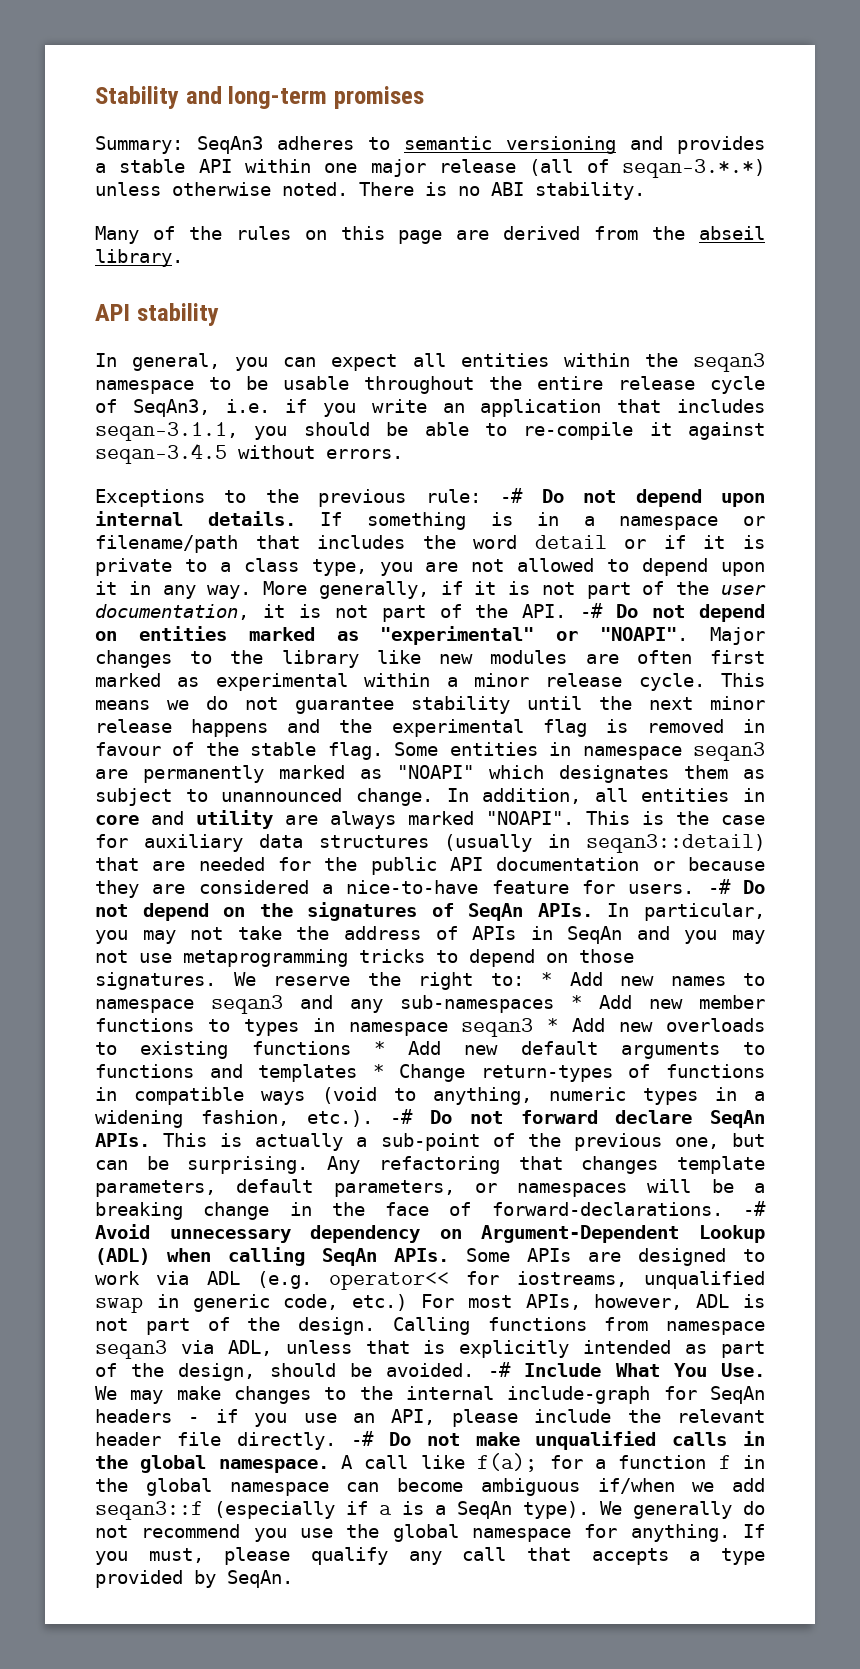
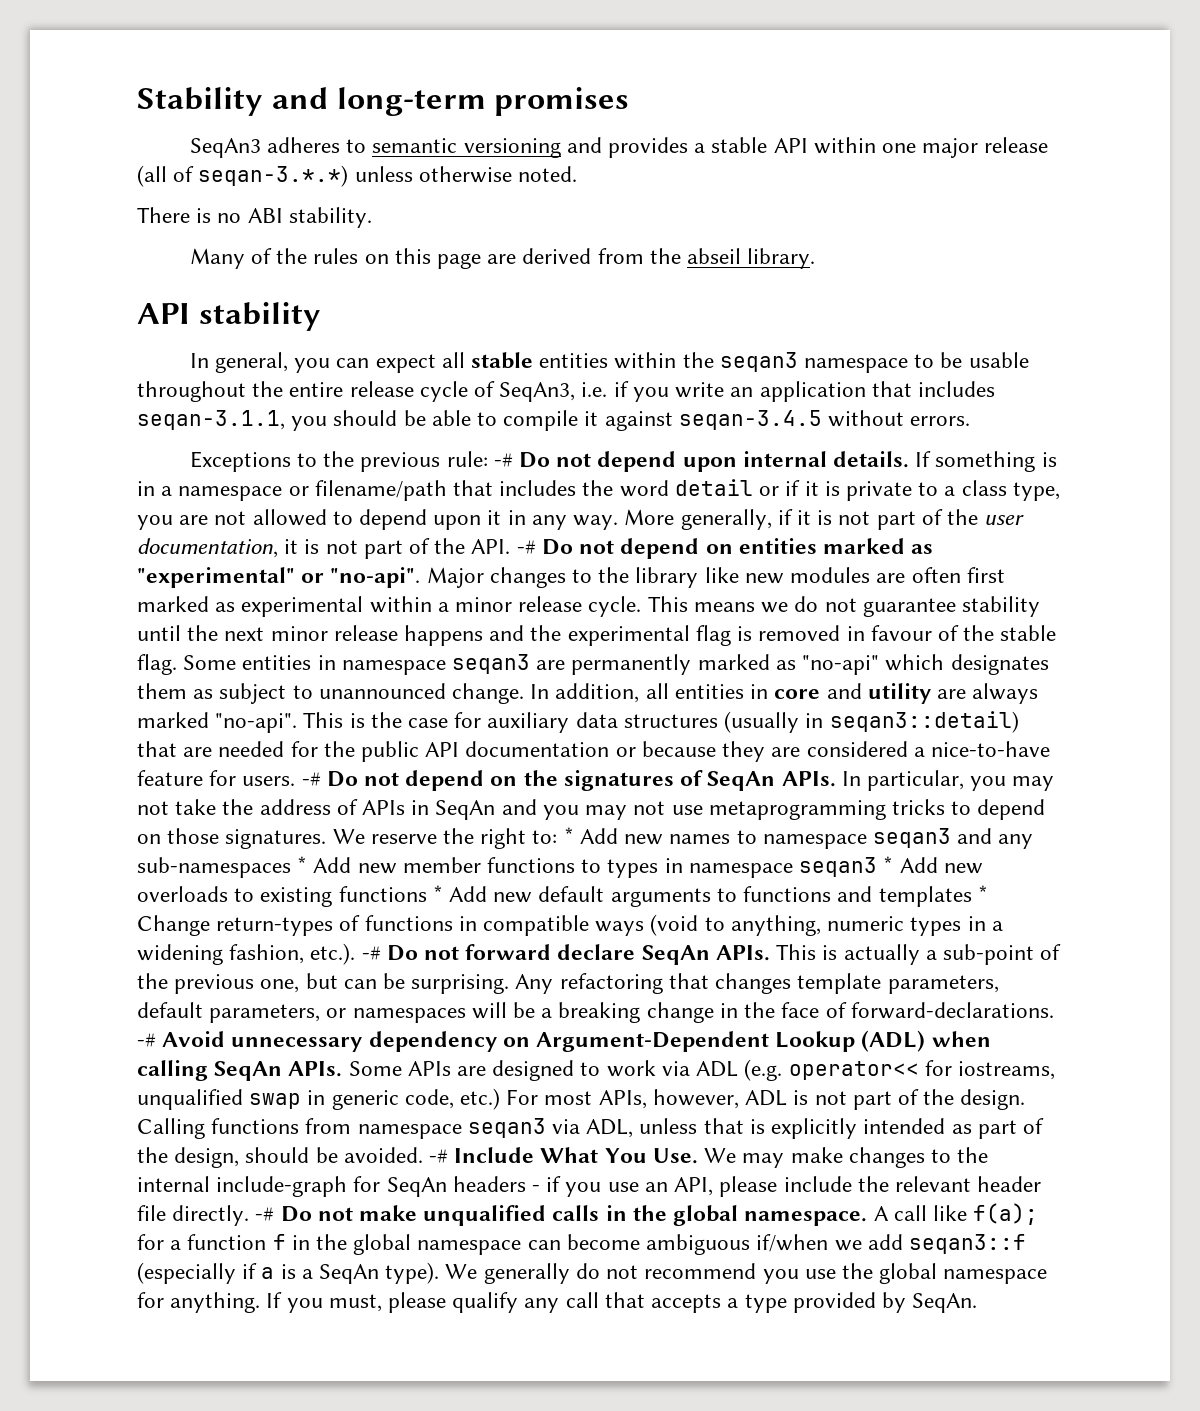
- Summary: SeqAn3 adheres to semantic versioning and provides a stable API within one major release (all of seqan-3.*.*) unless otherwise noted. There is no ABI stability.
+ SeqAn3 adheres to semantic versioning and provides a stable API within one major release (all of seqan-3.*.*) unless otherwise noted.
+ There is no ABI stability.
- In general, you can expect all entities within the seqan3 namespace to be usable throughout the entire release cycle of SeqAn3, i.e. if you write an application that includes seqan-3.1.1, you should be able to re-compile it against seqan-3.4.5 without errors.
+ In general, you can expect all stable entities within the seqan3 namespace to be usable throughout the entire release cycle of SeqAn3, i.e. if you write an application that includes seqan-3.1.1, you should be able to compile it against seqan-3.4.5 without errors.
- More generally, if it is not part of the user documentation, it is not part of the API. -# Do not depend on entities marked as "experimental" or "NOAPI".
+ More generally, if it is not part of the user documentation, it is not part of the API. -# Do not depend on entities marked as "experimental" or "no-api".
- Some entities in namespace seqan3 are permanently marked as "NOAPI" which designates them as subject to unannounced change.
+ Some entities in namespace seqan3 are permanently marked as "no-api" which designates them as subject to unannounced change.
- In addition, all entities in core and utility are always marked "NOAPI".
+ In addition, all entities in core and utility are always marked "no-api".

